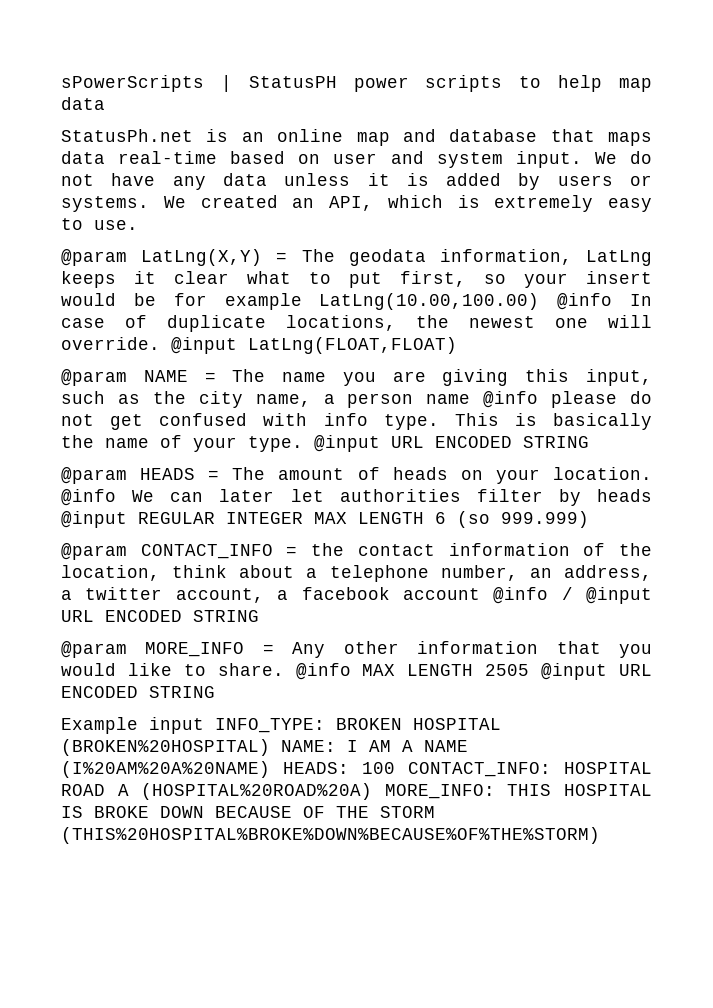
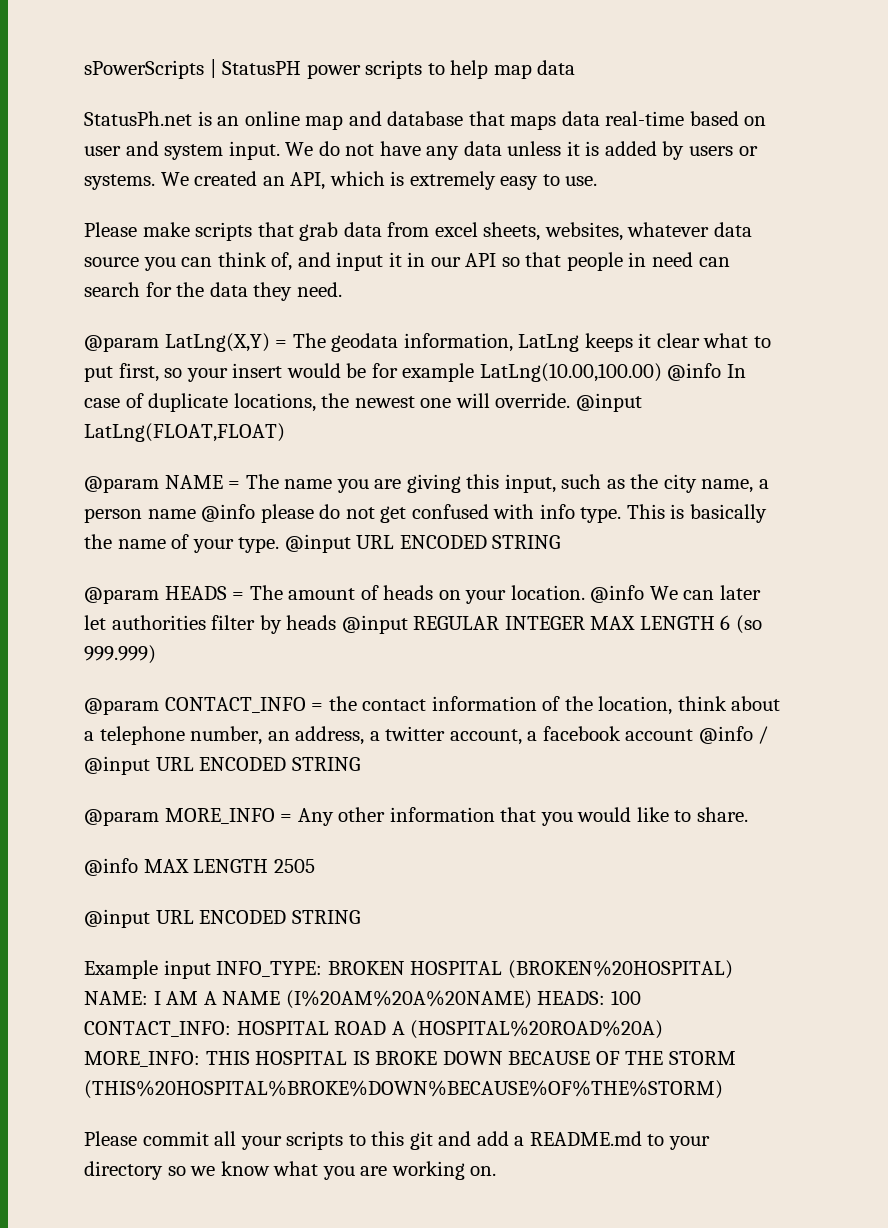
+ Please make scripts that grab data from excel sheets, websites, whatever data source you can think of, and input it in our API so that people in need can search for the data they need.
- @param MORE_INFO = Any other information that you would like to share. @info MAX LENGTH 2505 @input URL ENCODED STRING
+ @param MORE_INFO = Any other information that you would like to share.
+ @info MAX LENGTH 2505
+ @input URL ENCODED STRING
+ Please commit all your scripts to this git and add a README.md to your directory so we know what you are working on.

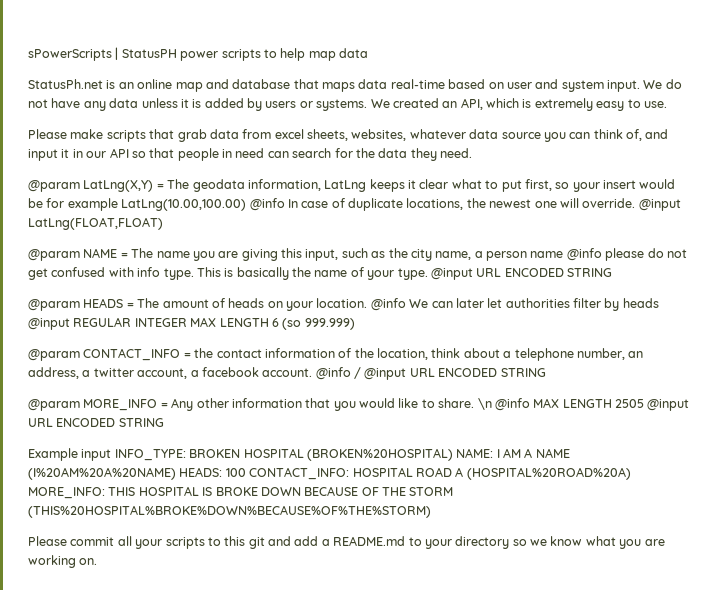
- @param CONTACT_INFO = the contact information of the location, think about a telephone number, an address, a twitter account, a facebook account @info / @input URL ENCODED STRING
+ @param CONTACT_INFO = the contact information of the location, think about a telephone number, an address, a twitter account, a facebook account. @info / @input URL ENCODED STRING
- @param MORE_INFO = Any other information that you would like to share.
- @info MAX LENGTH 2505
- @input URL ENCODED STRING
+ @param MORE_INFO = Any other information that you would like to share. \n @info MAX LENGTH 2505 @input URL ENCODED STRING

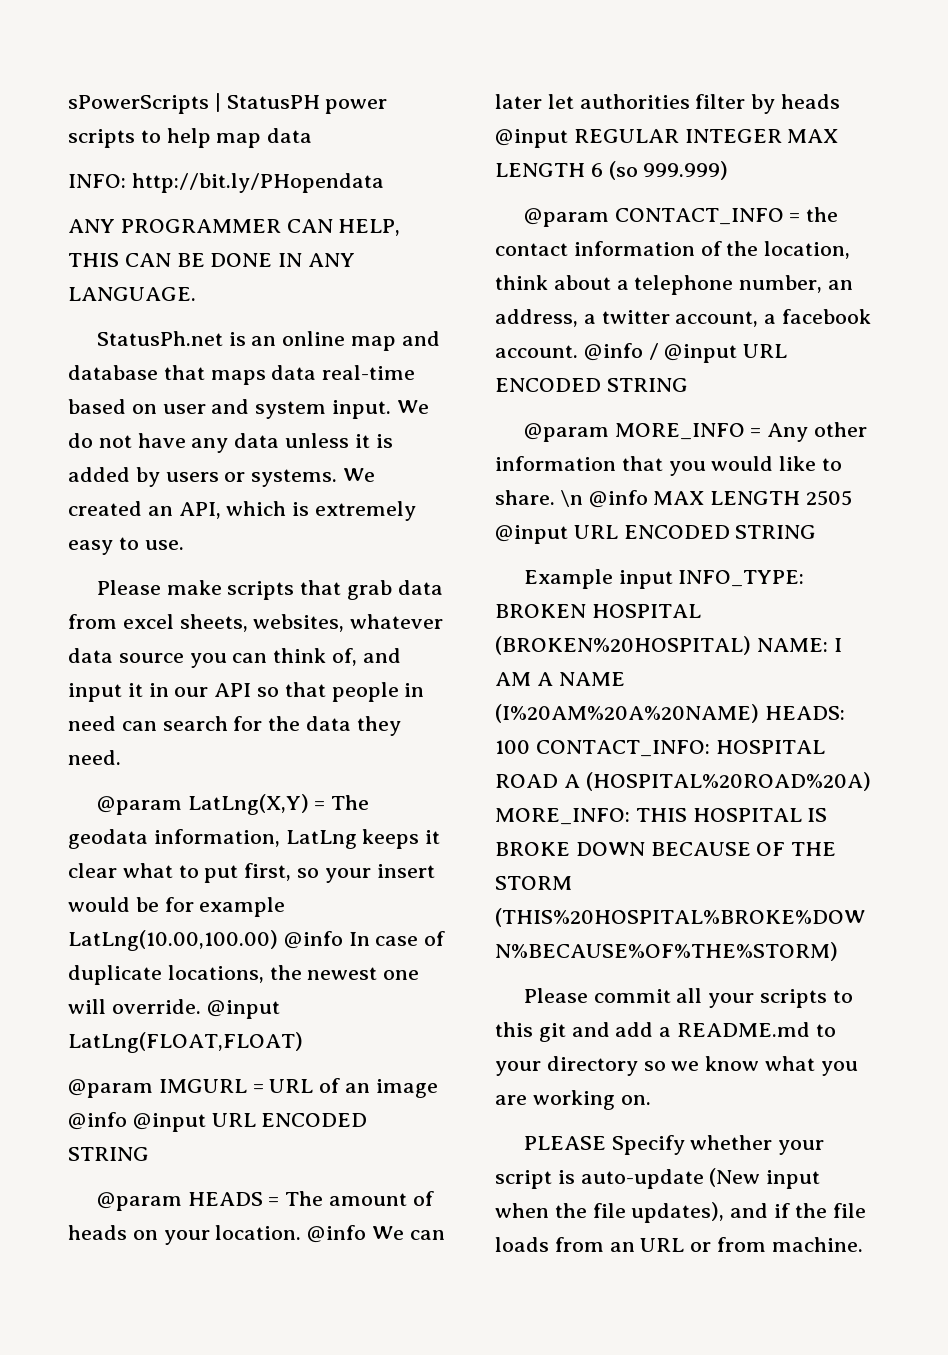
+ INFO: http://bit.ly/PHopendata
+ ANY PROGRAMMER CAN HELP, THIS CAN BE DONE IN ANY LANGUAGE.
- @param NAME = The name you are giving this input, such as the city name, a person name @info please do not get confused with info type. This is basically the name of your type. @input URL ENCODED STRING
+ @param IMGURL = URL of an image @info @input URL ENCODED STRING
+ PLEASE Specify whether your script is auto-update (New input when the file updates), and if the file loads from an URL or from machine.

